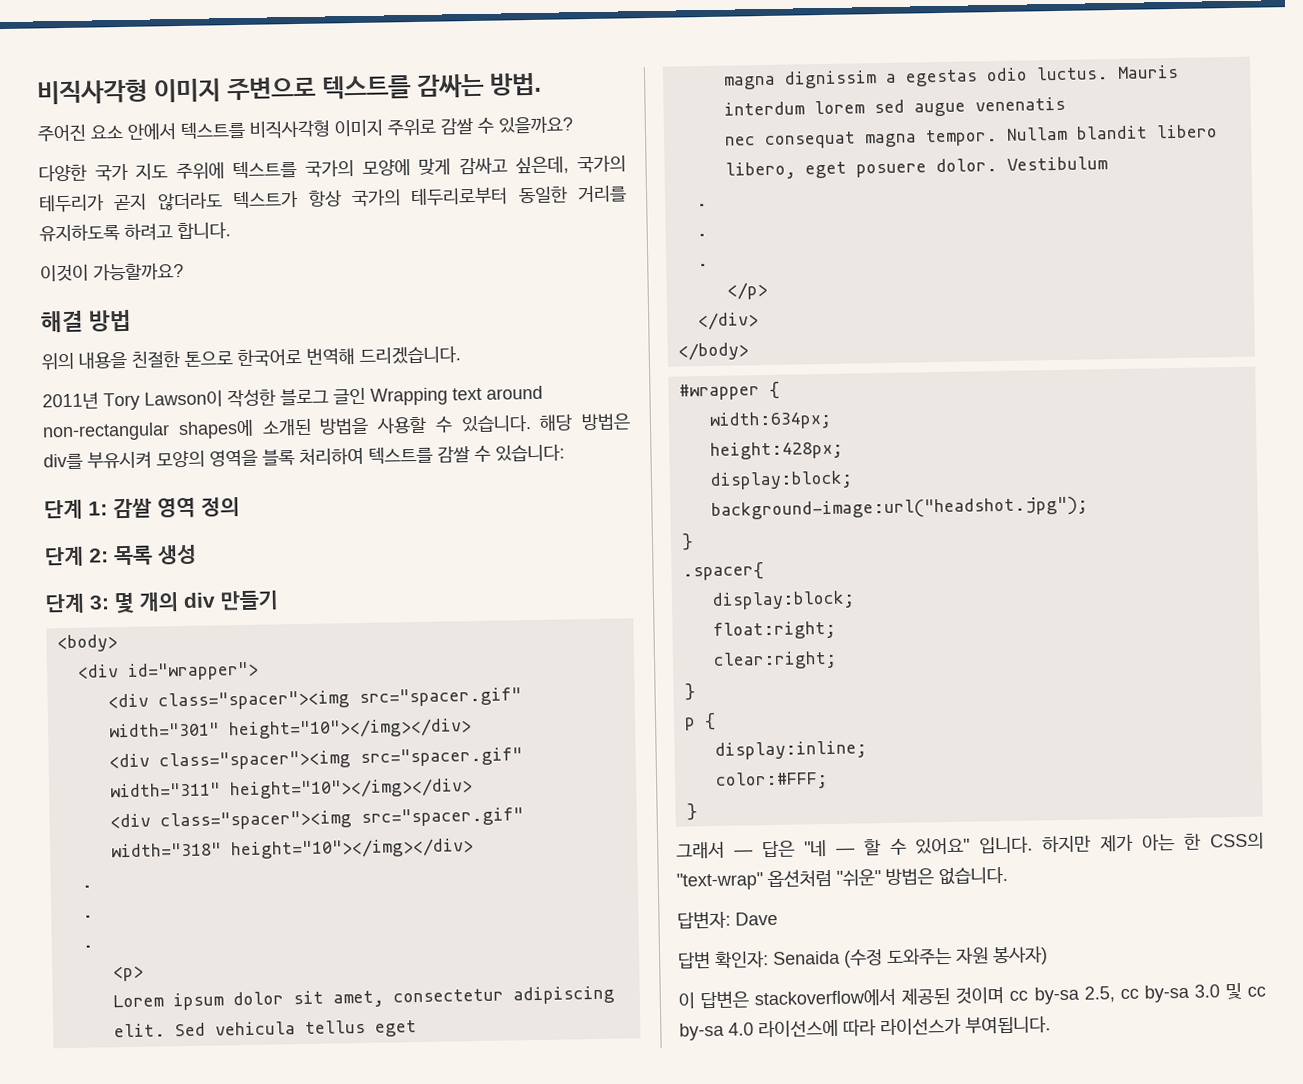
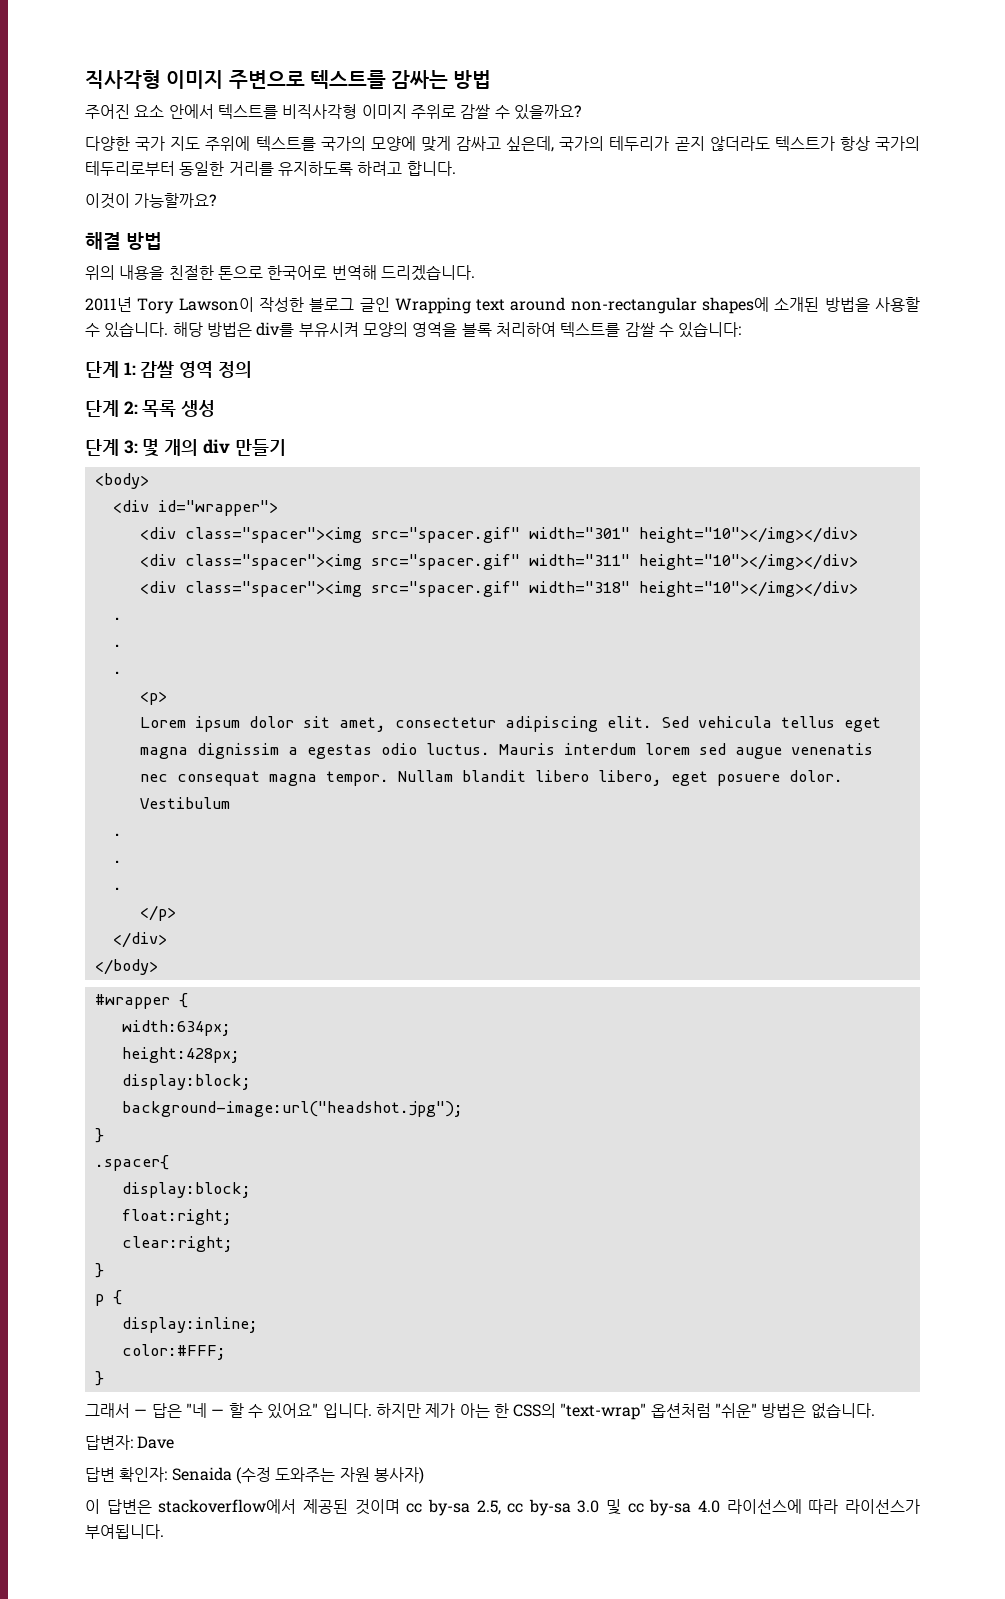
- 비직사각형 이미지 주변으로 텍스트를 감싸는 방법.
+ 직사각형 이미지 주변으로 텍스트를 감싸는 방법

